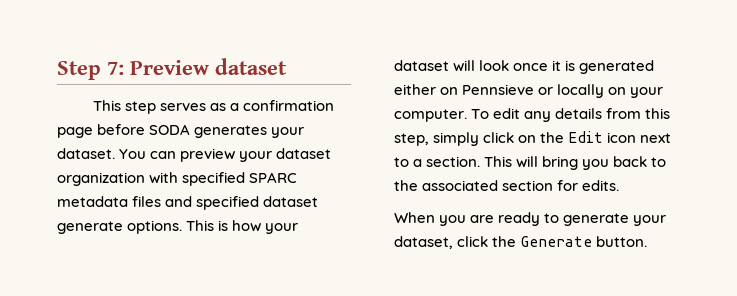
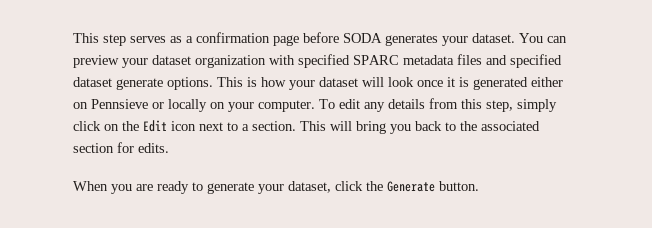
- Step 7: Preview dataset

